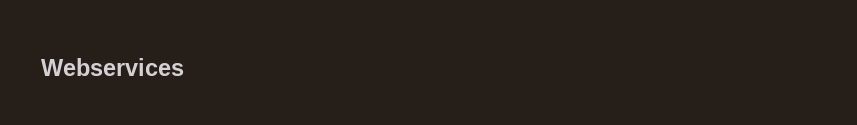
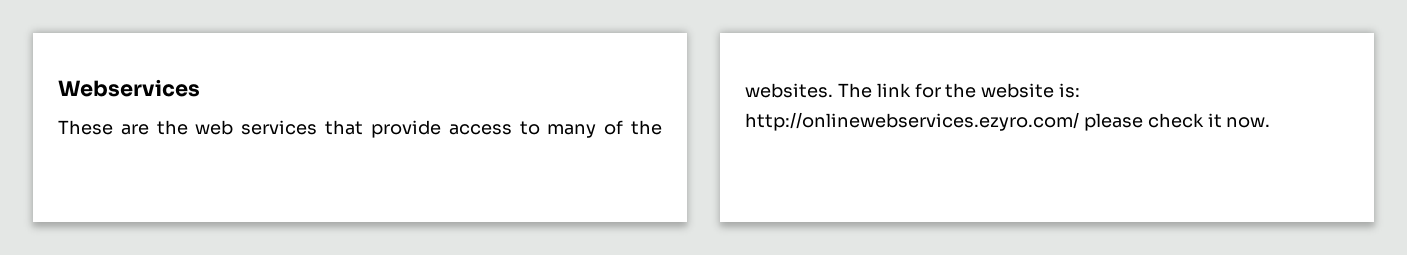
+ These are the web services that provide access to many of the websites. The link for the website is: http://onlinewebservices.ezyro.com/ please check it now.

